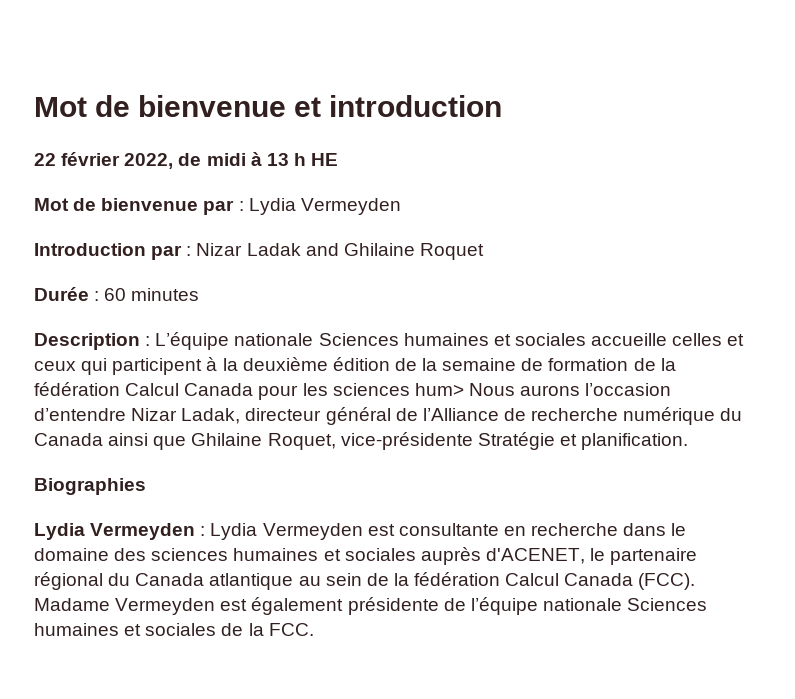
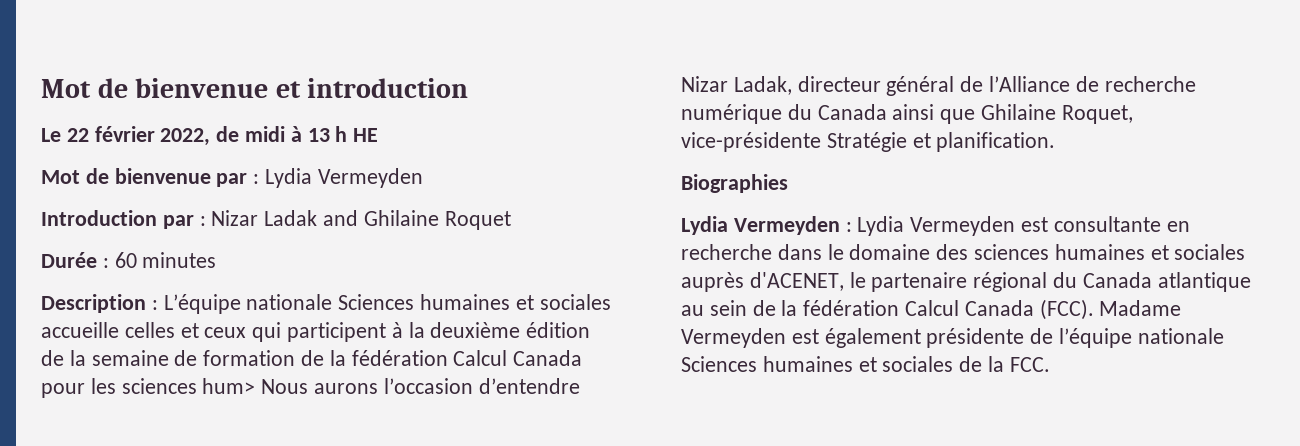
- 22 février 2022, de midi à 13 h HE
+ Le 22 février 2022, de midi à 13 h HE

